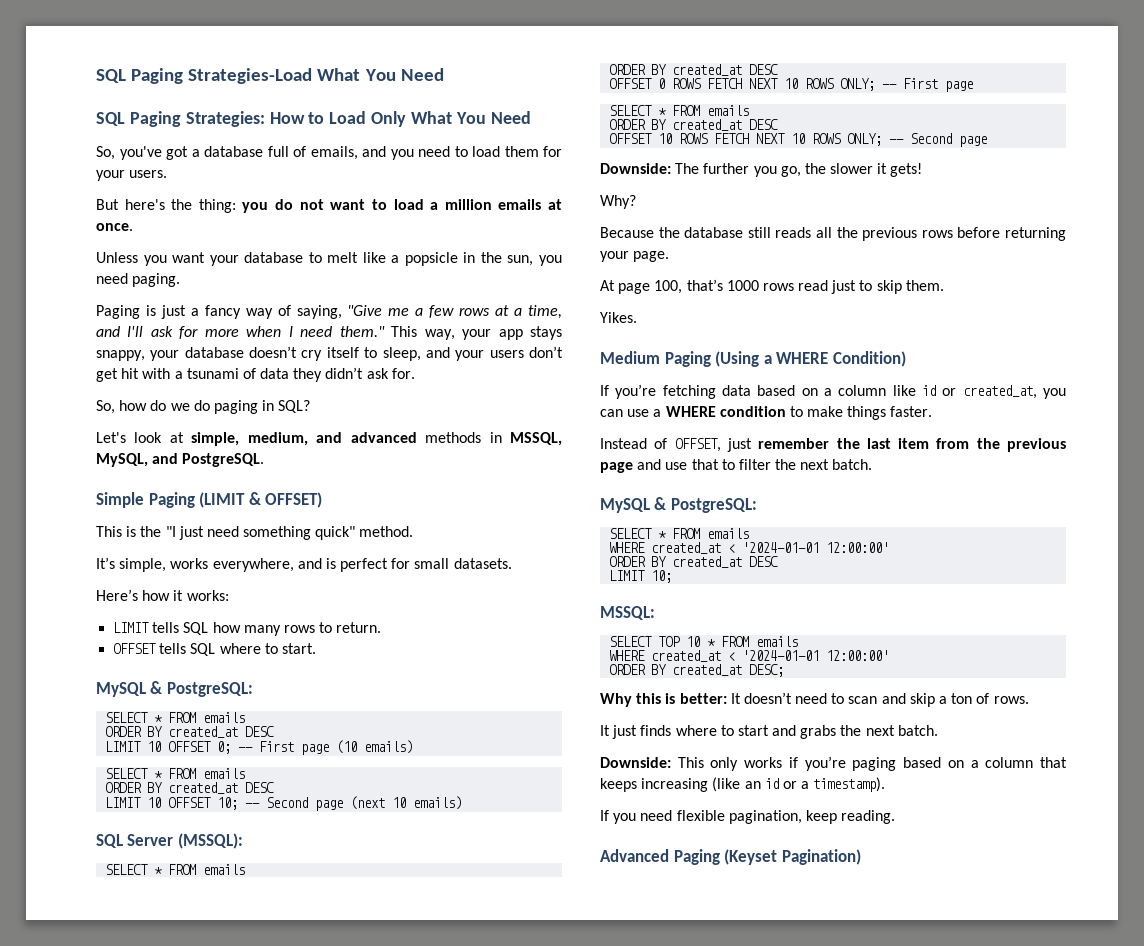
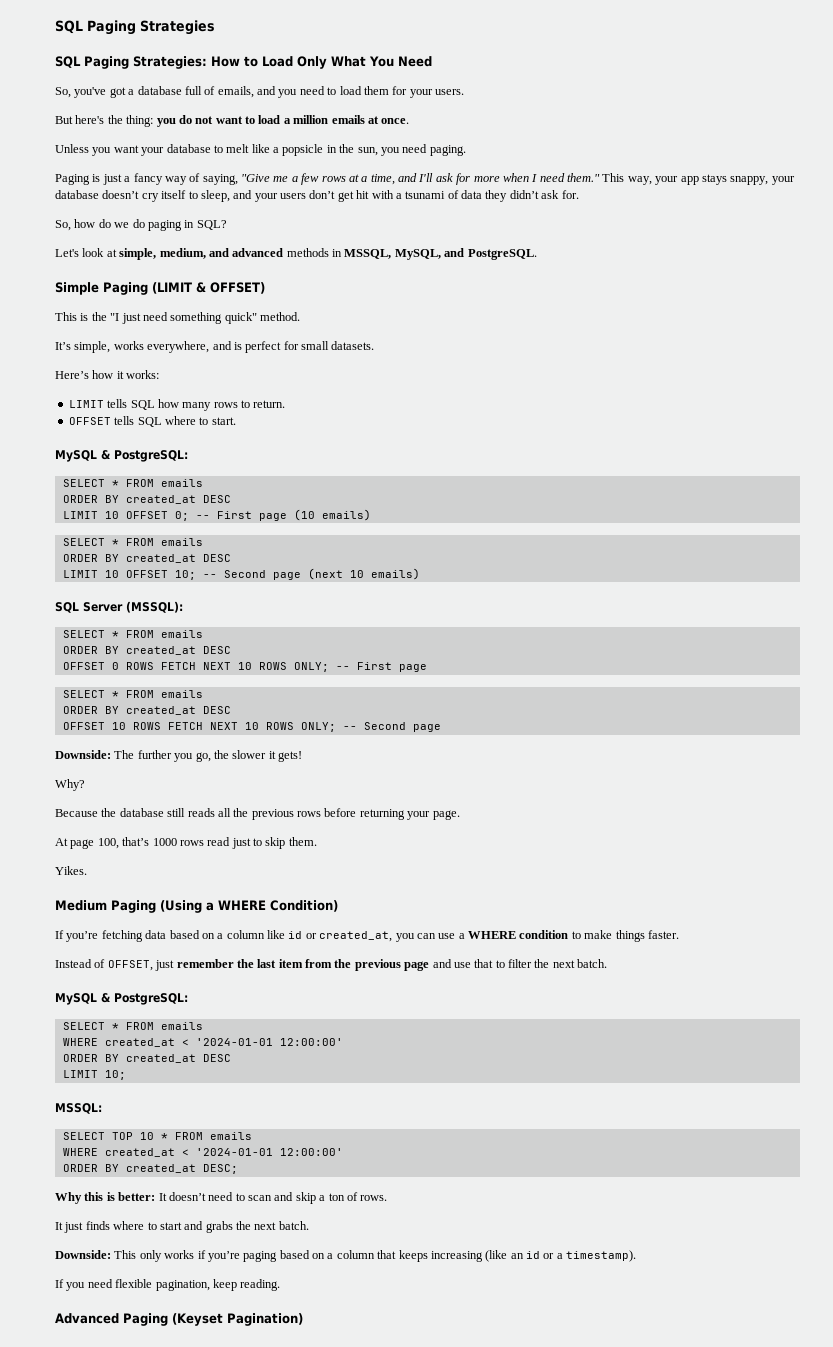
- SQL Paging Strategies-Load What You Need
+ SQL Paging Strategies

